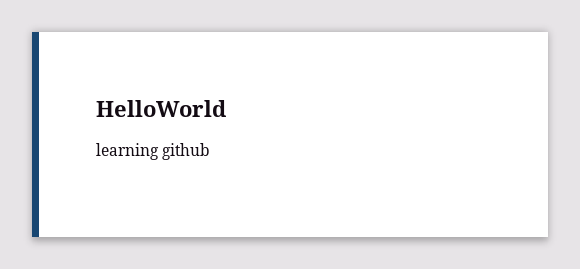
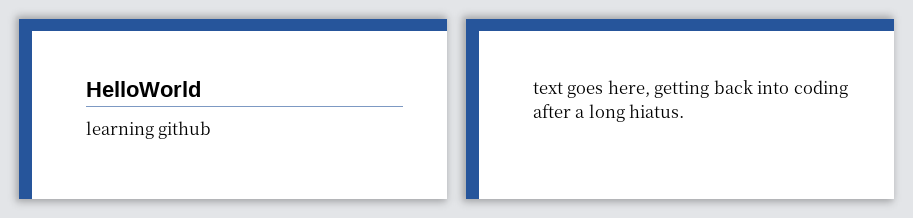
+ text goes here, getting back into coding after a long hiatus.

